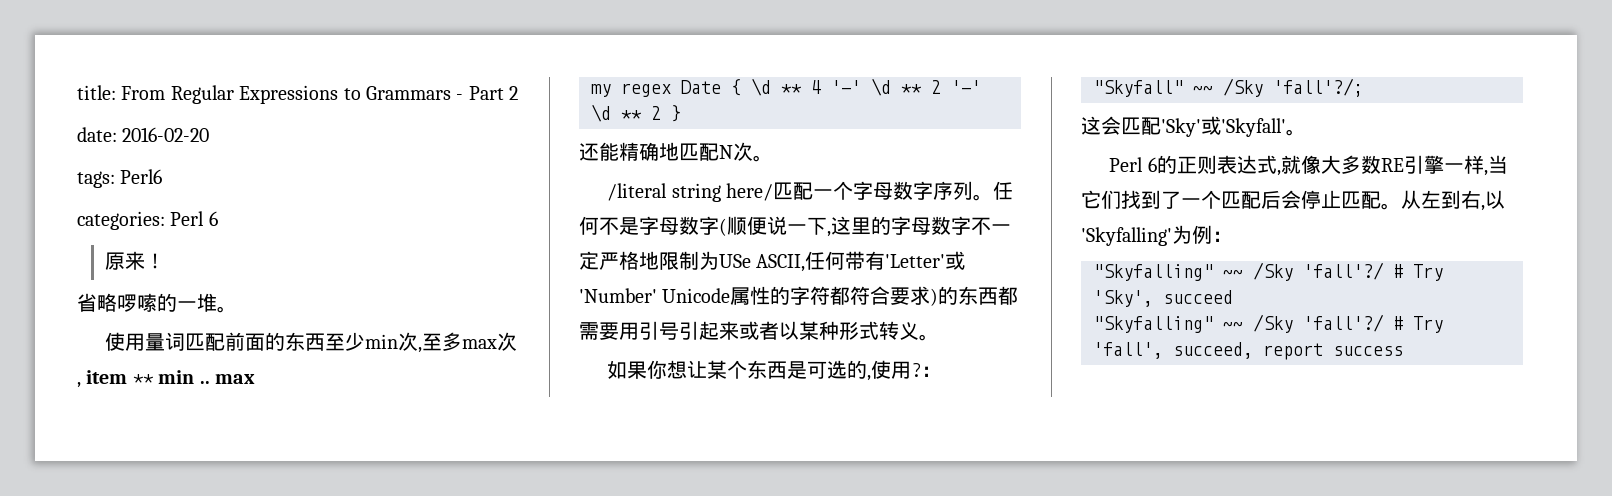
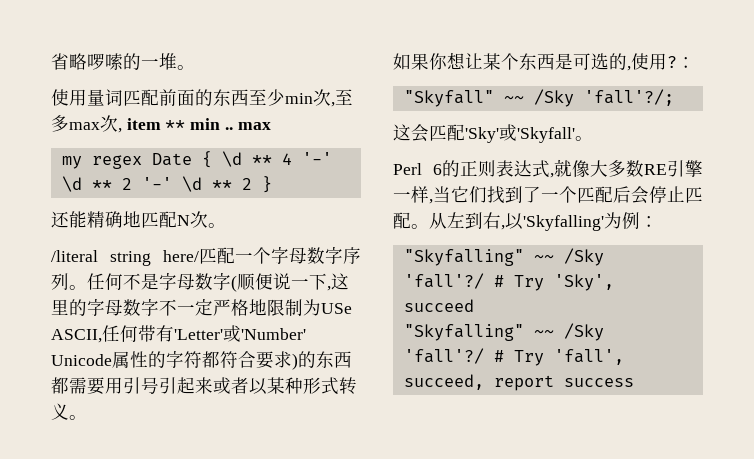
- title: From Regular Expressions to Grammars - Part 2
- date: 2016-02-20
- tags: Perl6
- categories: Perl 6
- 原来！

